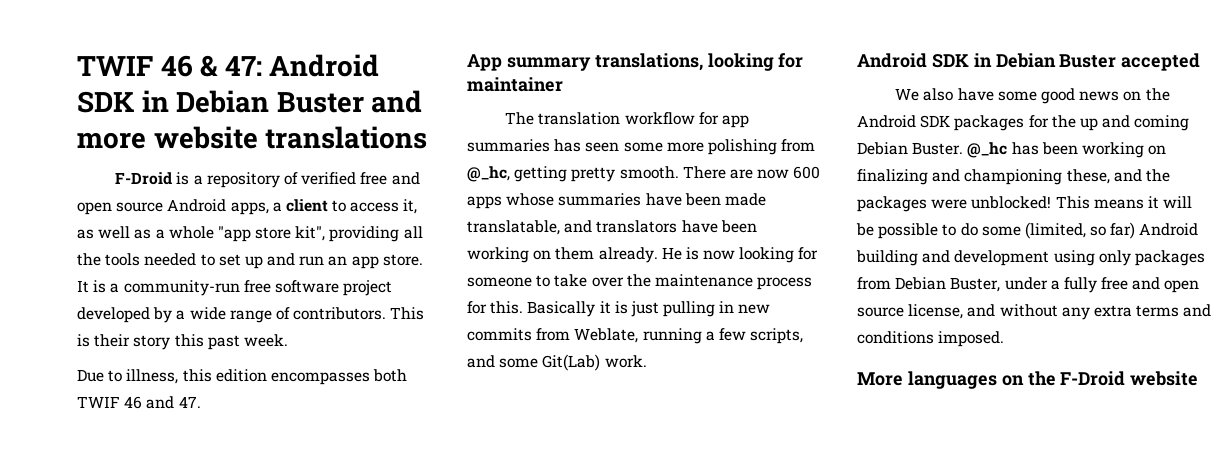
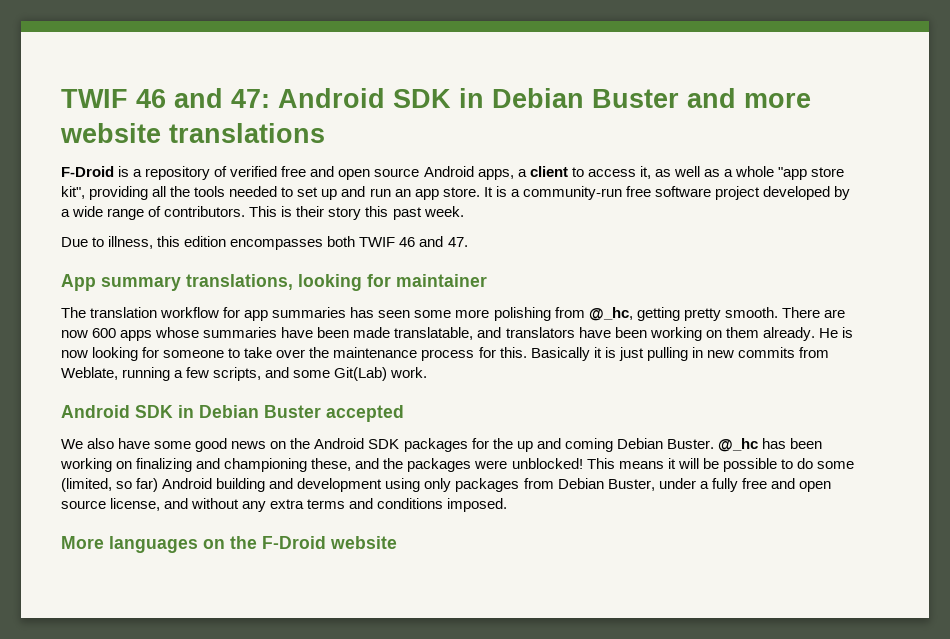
- TWIF 46 & 47: Android SDK in Debian Buster and more website translations
+ TWIF 46 and 47: Android SDK in Debian Buster and more website translations

